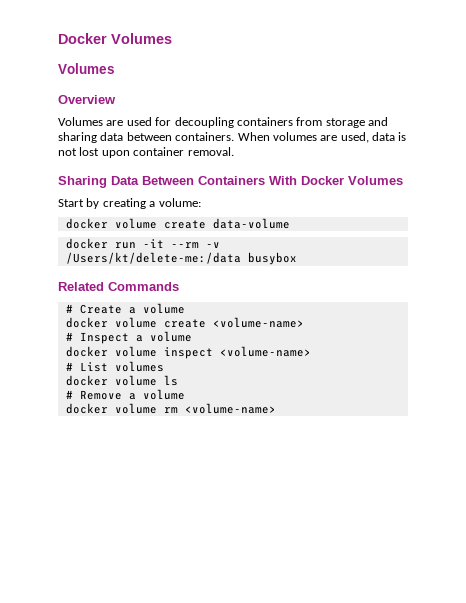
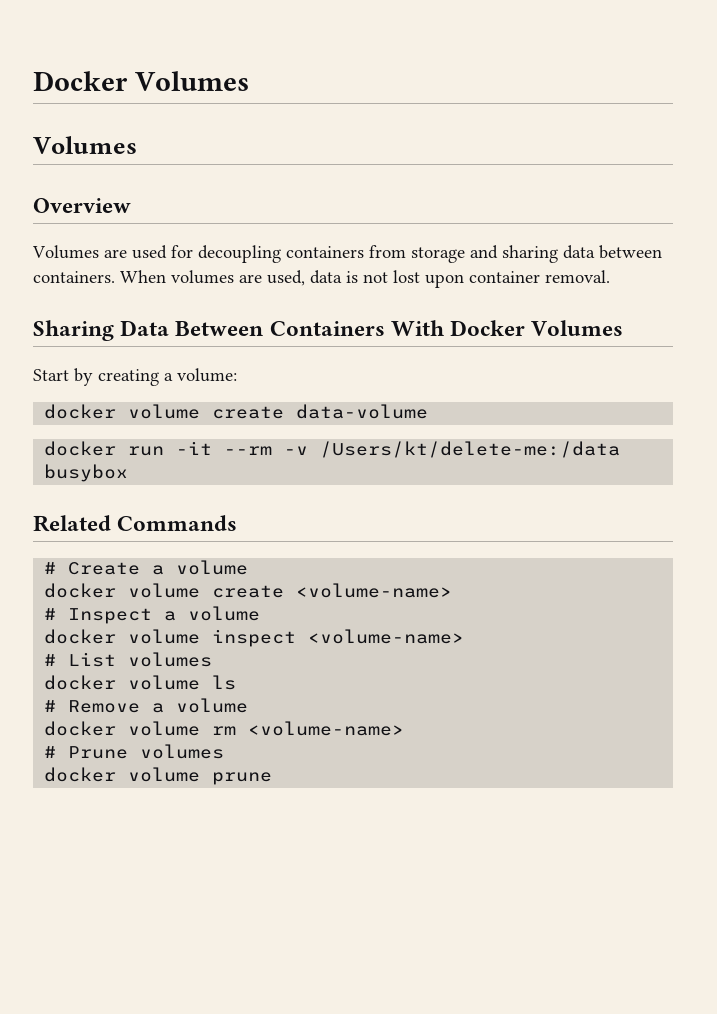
+ # Prune volumes
+ docker volume prune

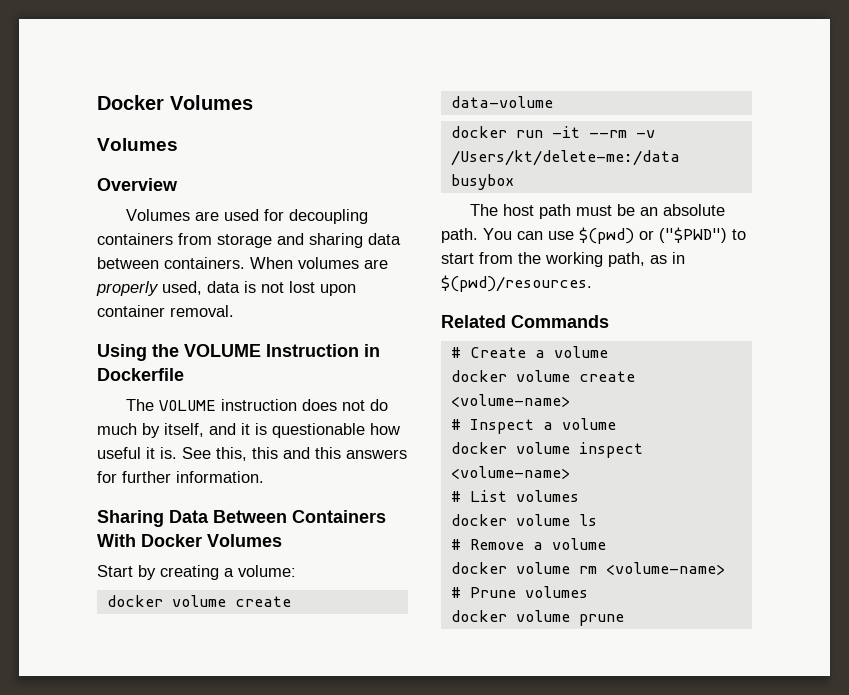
- When volumes are used, data is not lost upon container removal.
+ When volumes are properly used, data is not lost upon container removal.
+ Using the VOLUME Instruction in Dockerfile
+ The VOLUME instruction does not do much by itself, and it is questionable how useful it is. See this, this and this answers for further information.
+ The host path must be an absolute path. You can use $(pwd) or ("$PWD") to start from the working path, as in $(pwd)/resources.

